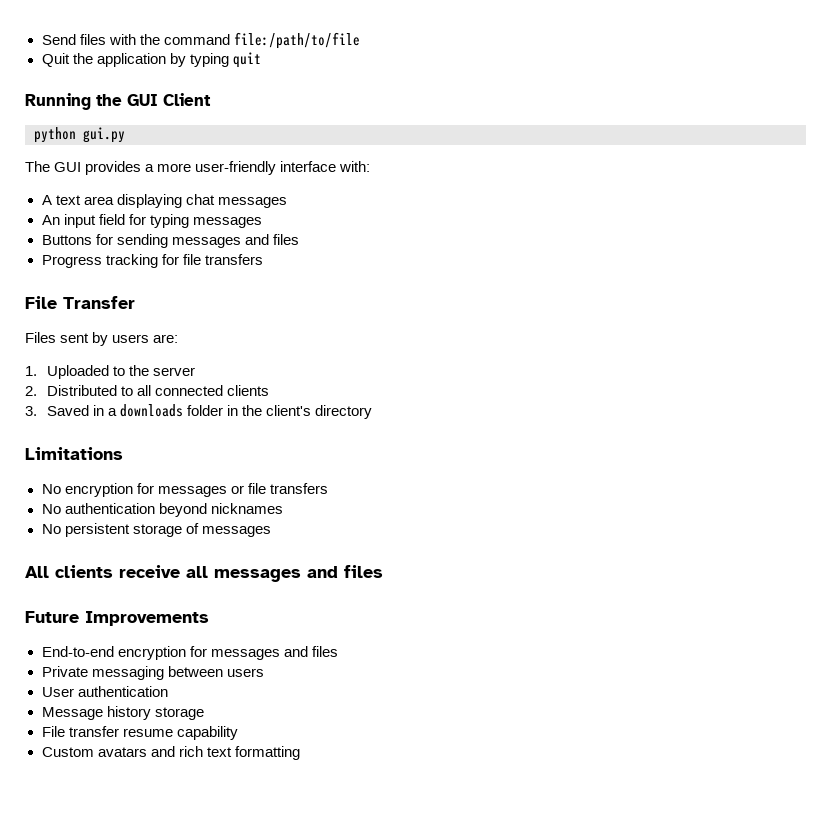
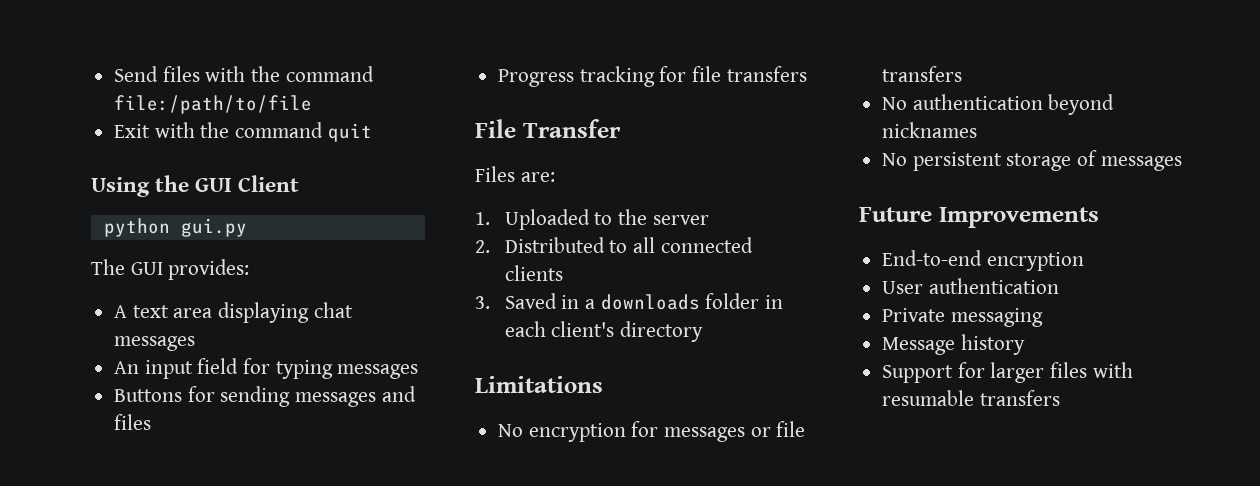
- Quit the application by typing quit
+ Exit with the command quit
- Running the GUI Client
+ Using the GUI Client
- The GUI provides a more user-friendly interface with:
+ The GUI provides:
- Files sent by users are:
+ Files are:
- 3. Saved in a downloads folder in the client's directory
+ 3. Saved in a downloads folder in each client's directory
- All clients receive all messages and files
  Future Improvements
- End-to-end encryption for messages and files
- Private messaging between users
+ End-to-end encryption
+ Private messaging
- Message history storage
- File transfer resume capability
- Custom avatars and rich text formatting
+ Message history
+ Support for larger files with resumable transfers

